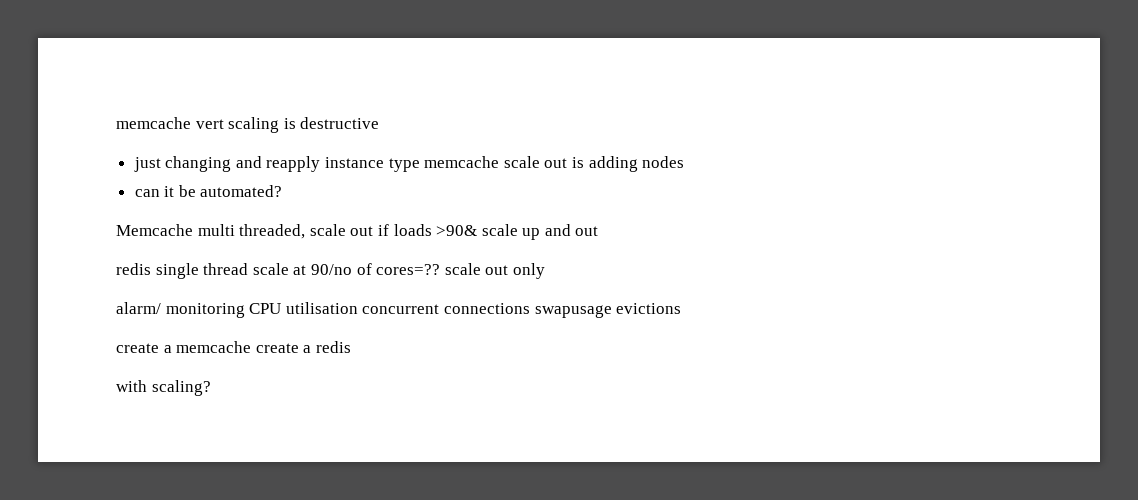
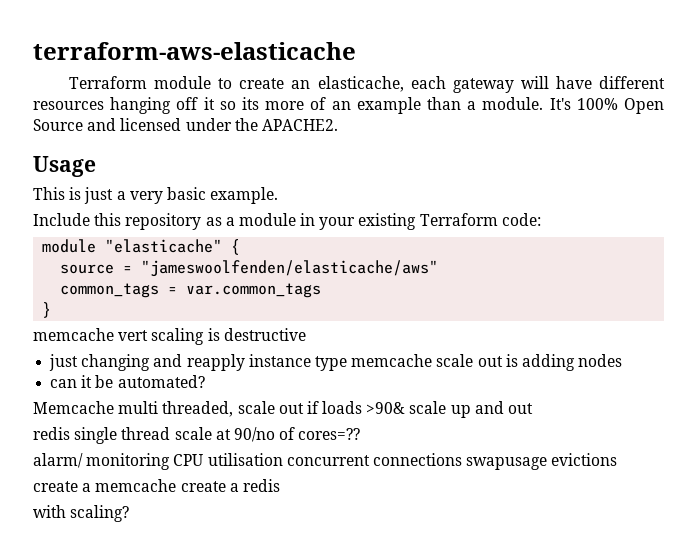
+ terraform-aws-elasticache
+ Terraform module to create an elasticache, each gateway will have different resources hanging off it so its more of an example than a module. It's 100% Open Source and licensed under the APACHE2.
+ Usage
+ This is just a very basic example.
+ Include this repository as a module in your existing Terraform code:
+ module "elasticache" {
+ source = "jameswoolfenden/elasticache/aws"
+ common_tags = var.common_tags
+ }
- redis single thread scale at 90/no of cores=?? scale out only
+ redis single thread scale at 90/no of cores=??

